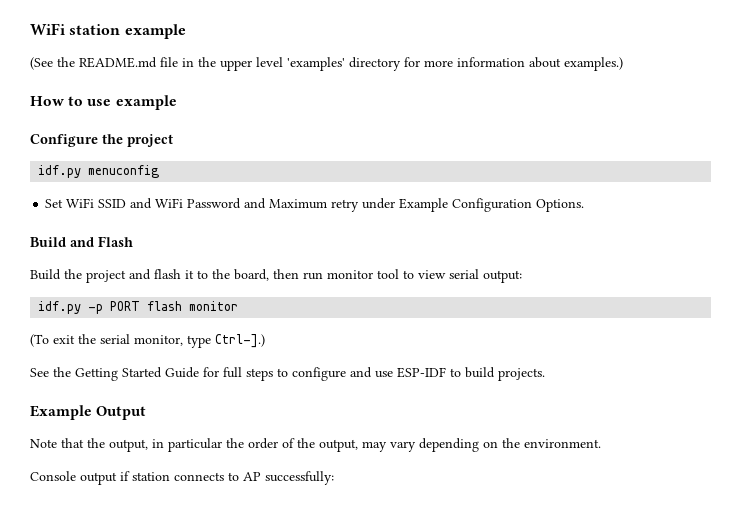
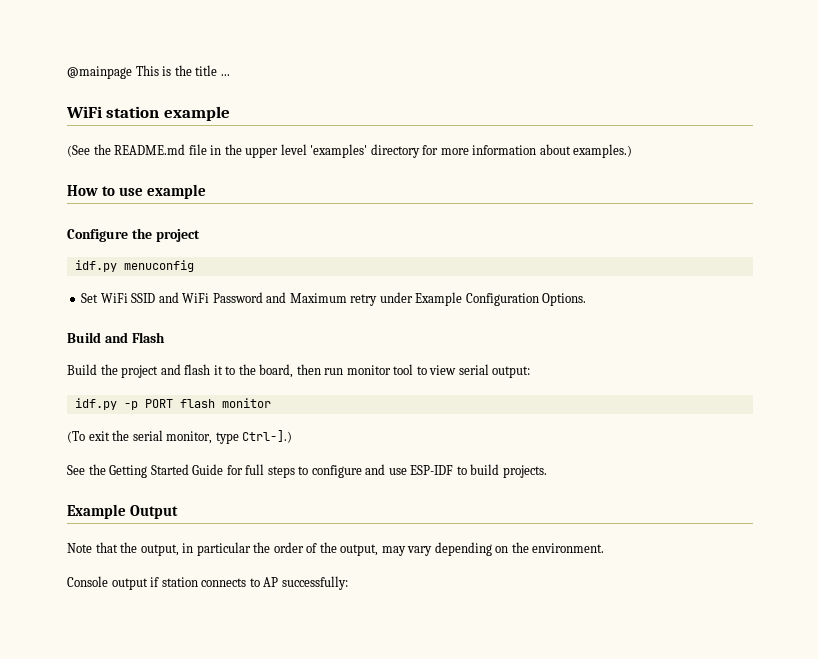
+ @mainpage This is the title ...

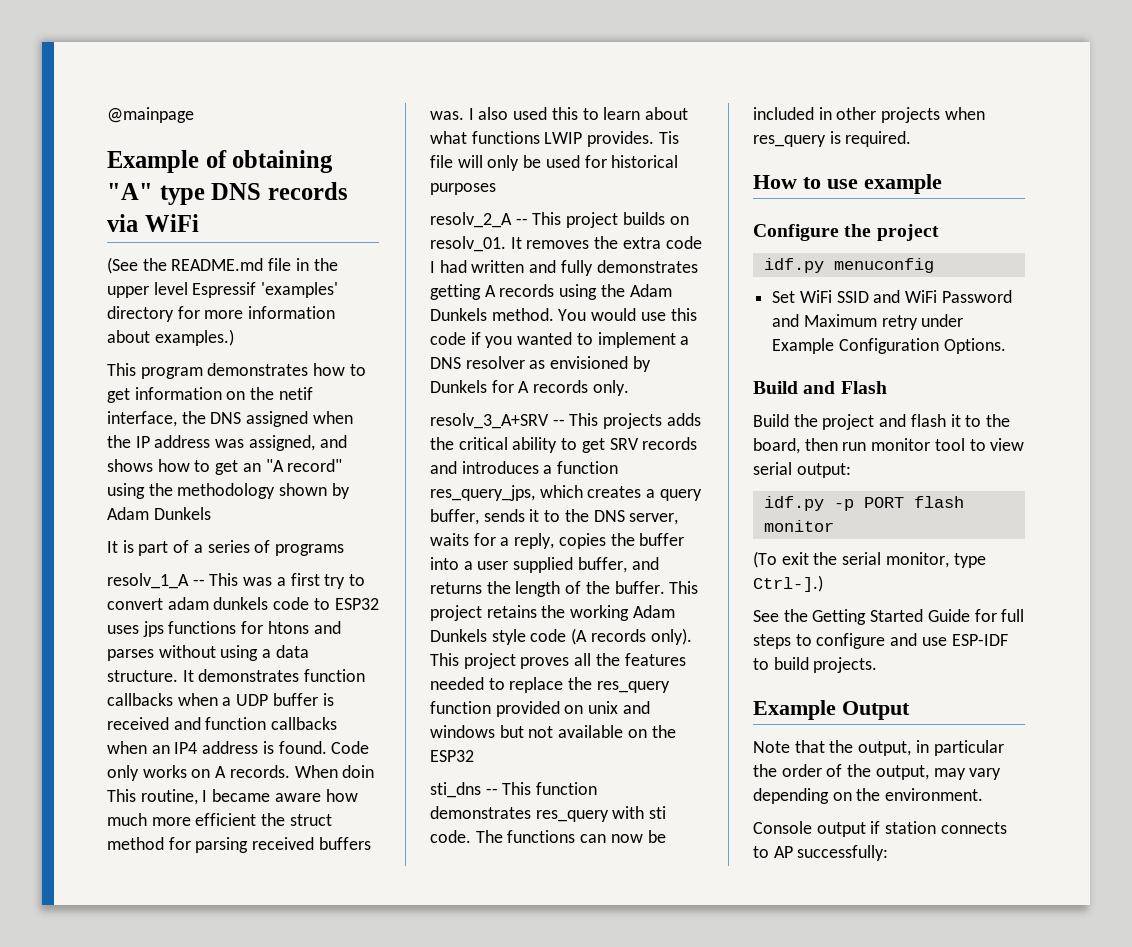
- @mainpage This is the title ...
- WiFi station example
+ @mainpage
+ Example of obtaining "A" type DNS records via WiFi
- (See the README.md file in the upper level 'examples' directory for more information about examples.)
+ (See the README.md file in the upper level Espressif 'examples' directory for more information about examples.)
+ This program demonstrates how to get information on the netif interface, the DNS assigned when the IP address was assigned, and shows how to get an "A record" using the methodology shown by Adam Dunkels
+ It is part of a series of programs
+ resolv_1_A -- This was a first try to convert adam dunkels code to ESP32 uses jps functions for htons and parses without using a data structure. It demonstrates function callbacks when a UDP buffer is received and function callbacks when an IP4 address is found. Code only works on A records. When doin This routine, I became aware how much more efficient the struct method for parsing received buffers was. I also used this to learn about what functions LWIP provides. Tis file will only be used for historical purposes
+ resolv_2_A -- This project builds on resolv_01. It removes the extra code I had written and fully demonstrates getting A records using the Adam Dunkels method. You would use this code if you wanted to implement a DNS resolver as envisioned by Dunkels for A records only.
+ resolv_3_A+SRV -- This projects adds the critical ability to get SRV records and introduces a function res_query_jps, which creates a query buffer, sends it to the DNS server, waits for a reply, copies the buffer into a user supplied buffer, and returns the length of the buffer. This project retains the working Adam Dunkels style code (A records only). This project proves all the features needed to replace the res_query function provided on unix and windows but not available on the ESP32
+ sti_dns -- This function demonstrates res_query with sti code. The functions can now be included in other projects when res_query is required.

